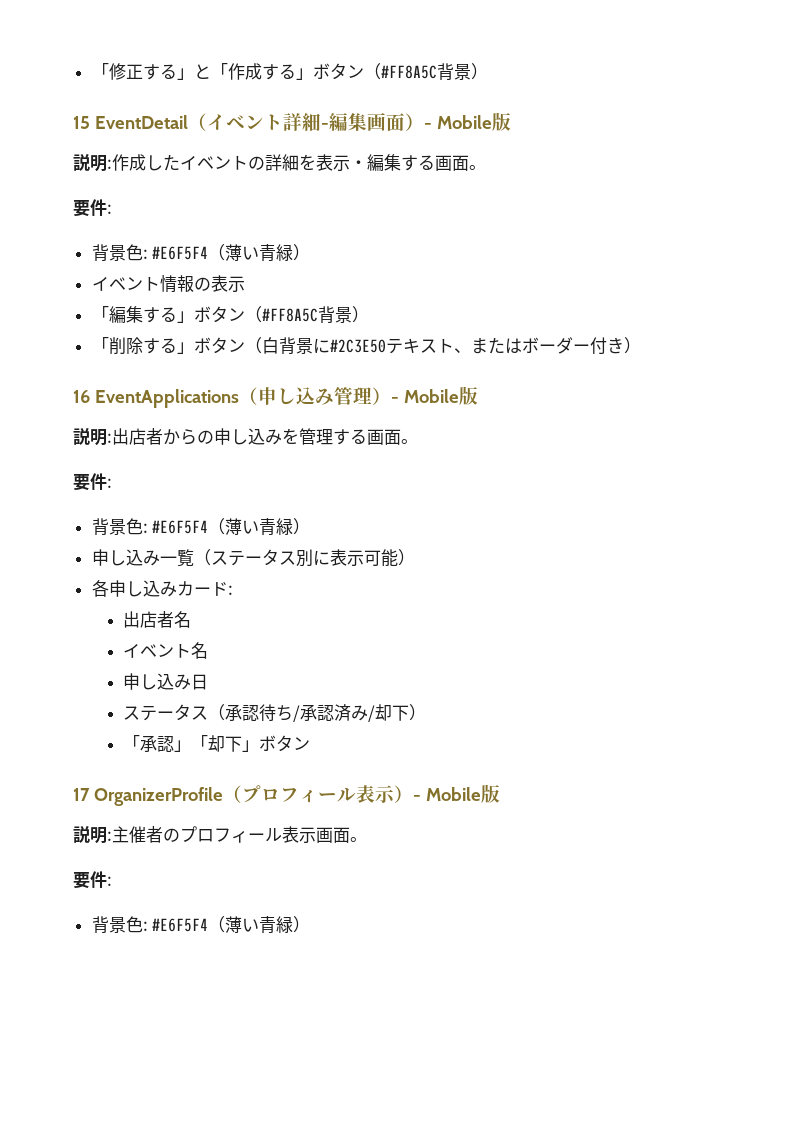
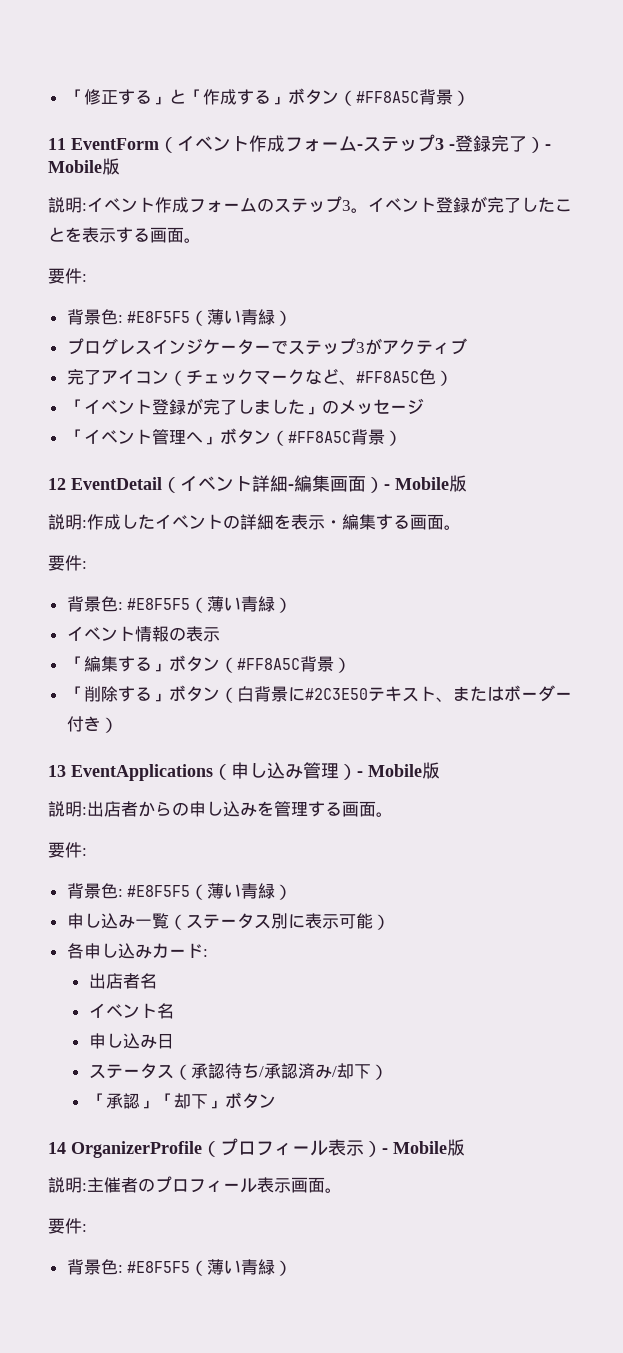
- 15 EventDetail（イベント詳細-編集画面）- Mobile版
+ 11 EventForm（イベント作成フォーム-ステップ3 -登録完了）- Mobile版
+ 説明:イベント作成フォームのステップ3。イベント登録が完了したことを表示する画面。
+ 要件:
+ 背景色: #E8F5F5（薄い青緑）
+ プログレスインジケーターでステップ3がアクティブ
+ 完了アイコン（チェックマークなど、#FF8A5C色）
+ 「イベント登録が完了しました」のメッセージ
+ 「イベント管理へ」ボタン（#FF8A5C背景）
+ 12 EventDetail（イベント詳細-編集画面）- Mobile版
  説明:作成したイベントの詳細を表示・編集する画面。
  要件:
- 背景色: #E6F5F4（薄い青緑）
+ 背景色: #E8F5F5（薄い青緑）
- 16 EventApplications（申し込み管理）- Mobile版
+ 13 EventApplications（申し込み管理）- Mobile版
  説明:出店者からの申し込みを管理する画面。
  要件:
- 背景色: #E6F5F4（薄い青緑）
+ 背景色: #E8F5F5（薄い青緑）
- 17 OrganizerProfile（プロフィール表示）- Mobile版
+ 14 OrganizerProfile（プロフィール表示）- Mobile版
  説明:主催者のプロフィール表示画面。
  要件:
- 背景色: #E6F5F4（薄い青緑）
+ 背景色: #E8F5F5（薄い青緑）

